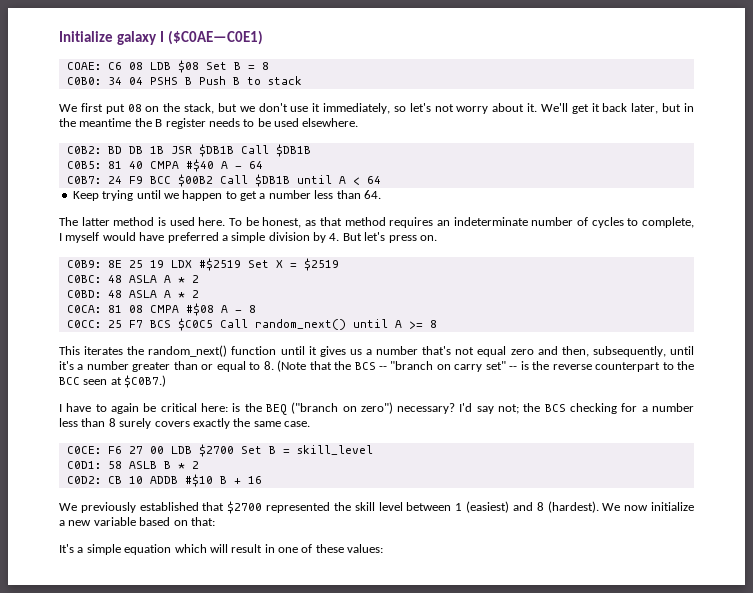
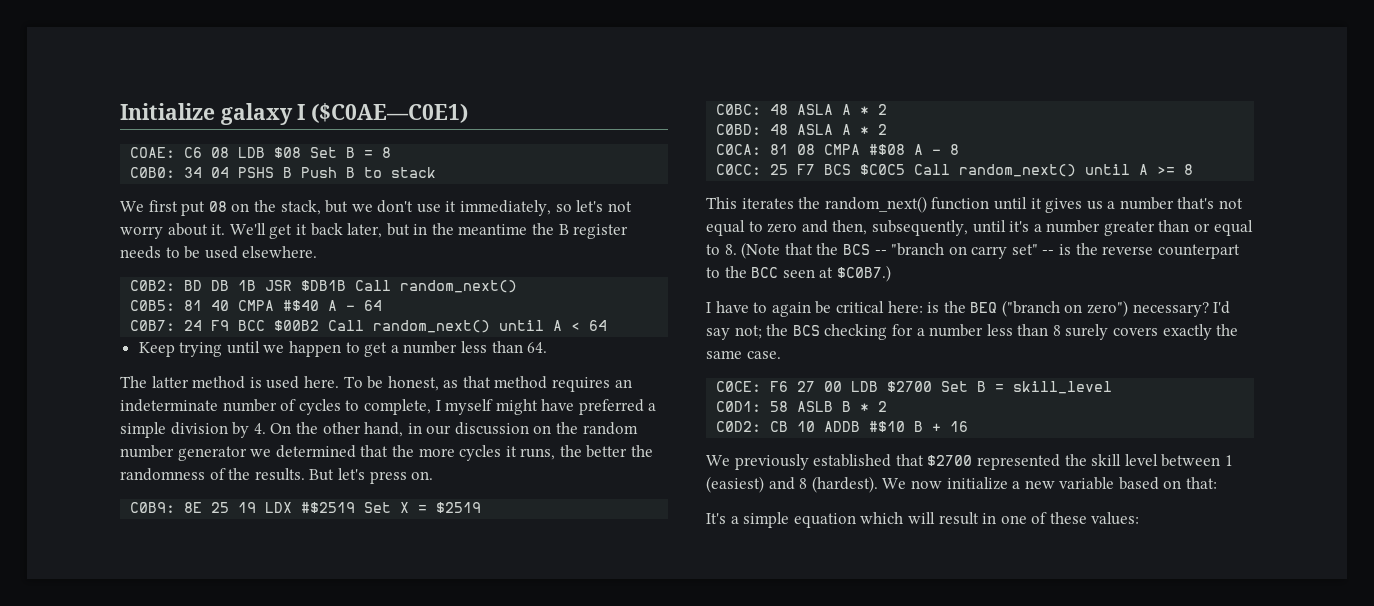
- C0B2: BD DB 1B JSR $DB1B Call $DB1B
+ C0B2: BD DB 1B JSR $DB1B Call random_next()
- C0B7: 24 F9 BCC $00B2 Call $DB1B until A < 64
+ C0B7: 24 F9 BCC $00B2 Call random_next() until A < 64
- To be honest, as that method requires an indeterminate number of cycles to complete, I myself would have preferred a simple division by 4. But let's press on.
+ To be honest, as that method requires an indeterminate number of cycles to complete, I myself might have preferred a simple division by 4. On the other hand, in our discussion on the random number generator we determined that the more cycles it runs, the better the randomness of the results. But let's press on.
- This iterates the random_next() function until it gives us a number that's not equal zero and then, subsequently, until it's a number greater than or equal to 8. (Note that the BCS -- "branch on carry set" -- is the reverse counterpart to the BCC seen at $C0B7.)
+ This iterates the random_next() function until it gives us a number that's not equal to zero and then, subsequently, until it's a number greater than or equal to 8. (Note that the BCS -- "branch on carry set" -- is the reverse counterpart to the BCC seen at $C0B7.)

